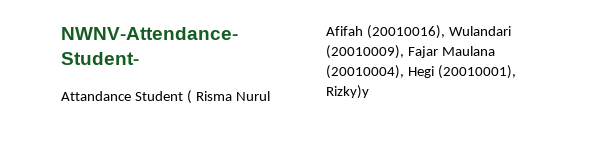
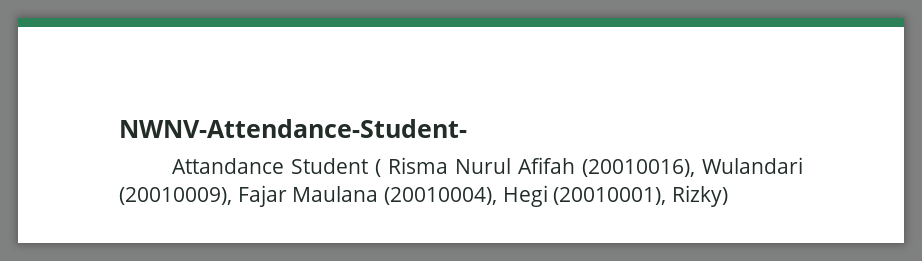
- Attandance Student ( Risma Nurul Afifah (20010016), Wulandari (20010009), Fajar Maulana (20010004), Hegi (20010001), Rizky)y
+ Attandance Student ( Risma Nurul Afifah (20010016), Wulandari (20010009), Fajar Maulana (20010004), Hegi (20010001), Rizky)

